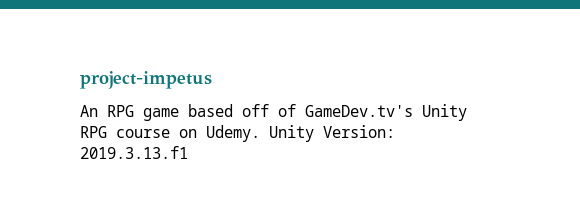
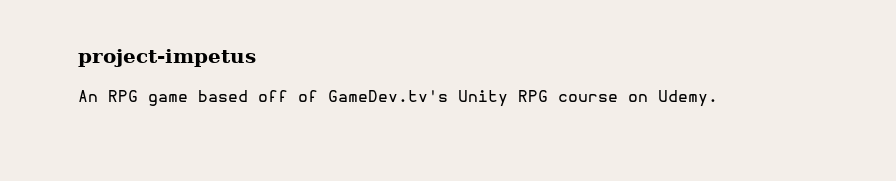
- Unity Version: 2019.3.13.f1

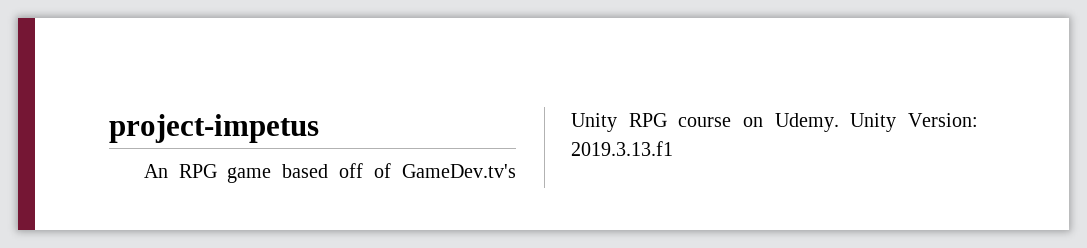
+ Unity Version: 2019.3.13.f1

